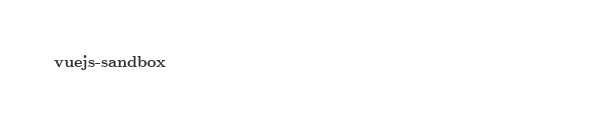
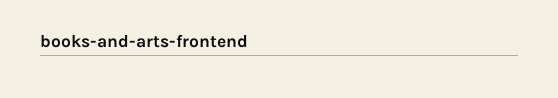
- vuejs-sandbox
+ books-and-arts-frontend

